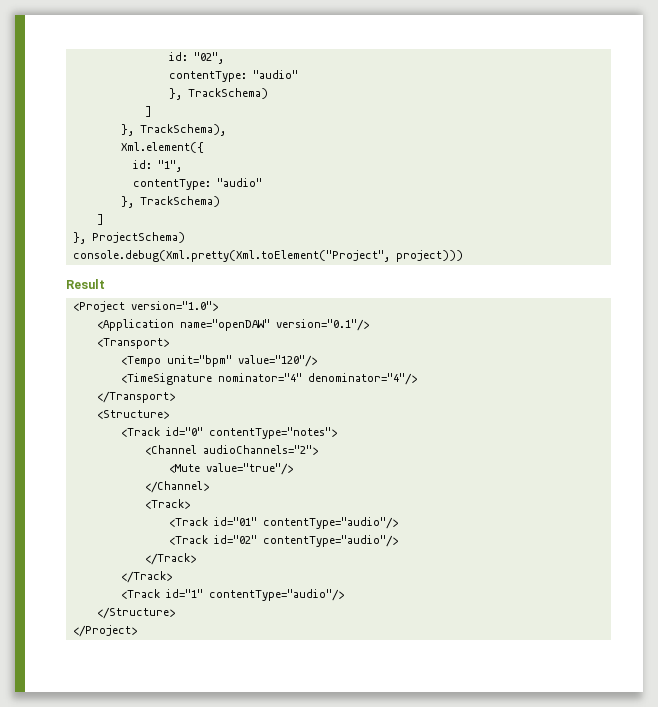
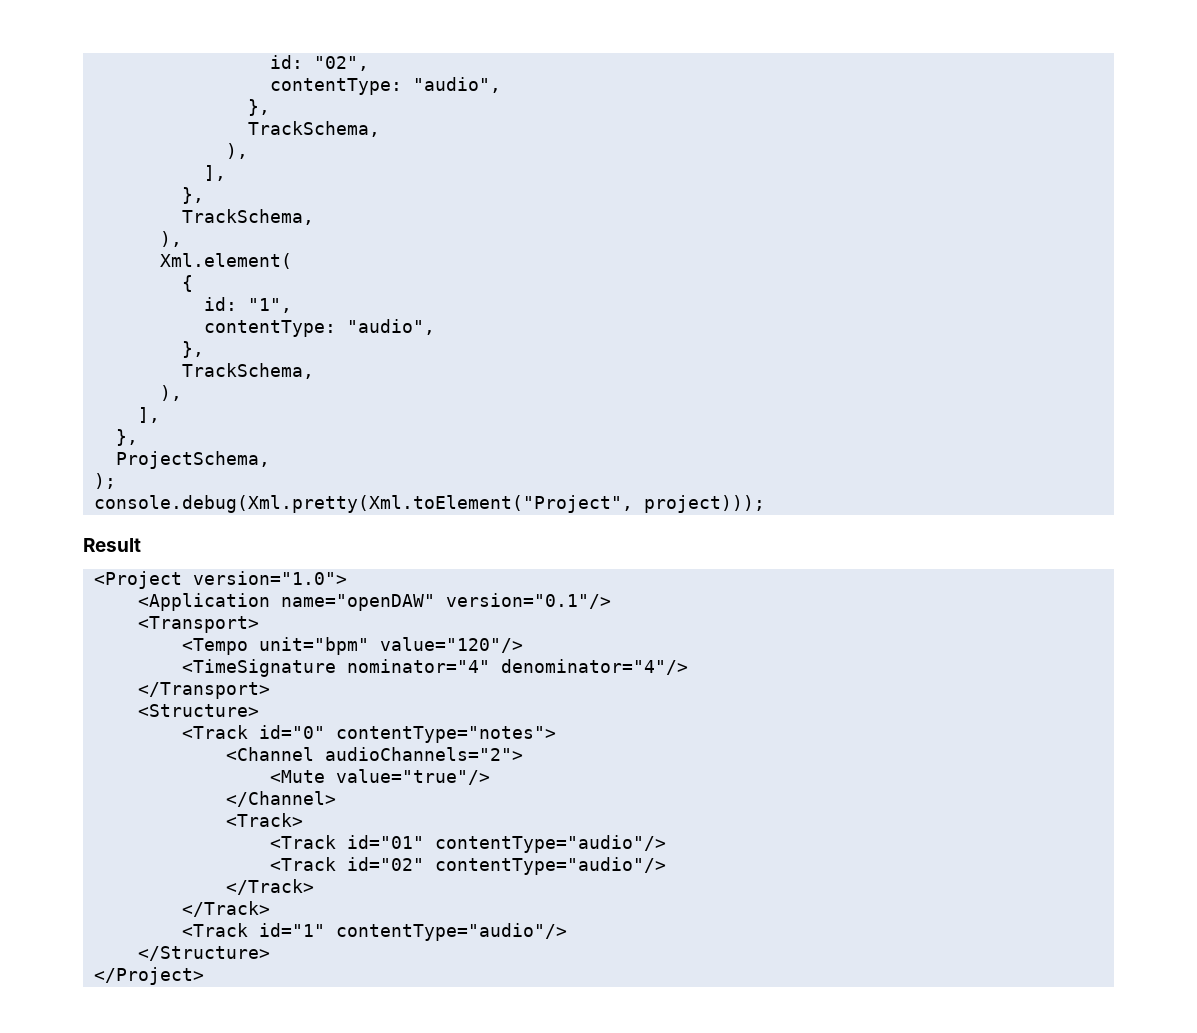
  id: "02",
- contentType: "audio"
- }, TrackSchema)
- ]
- }, TrackSchema),
- Xml.element({
+ contentType: "audio",
+ },
+ TrackSchema,
+ ),
+ ],
+ },
+ TrackSchema,
+ ),
+ Xml.element(
+ {
  id: "1",
- contentType: "audio"
- }, TrackSchema)
- ]
- }, ProjectSchema)
+ contentType: "audio",
+ },
+ TrackSchema,
+ ),
+ ],
+ },
+ ProjectSchema,
+ );
- console.debug(Xml.pretty(Xml.toElement("Project", project)))
+ console.debug(Xml.pretty(Xml.toElement("Project", project)));

